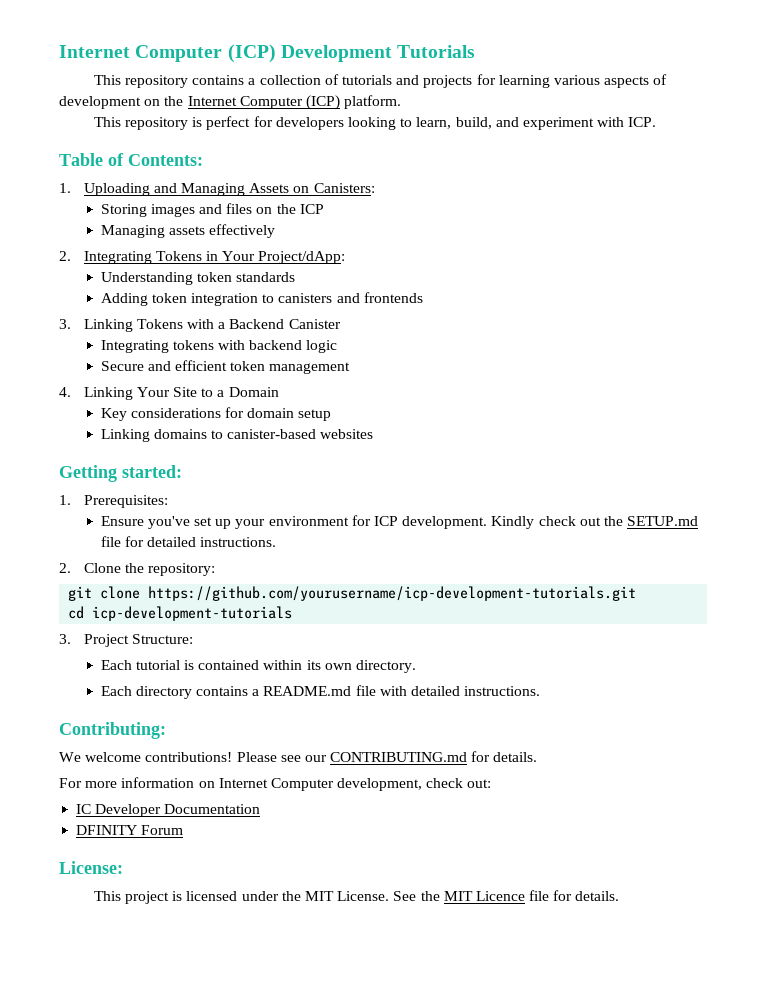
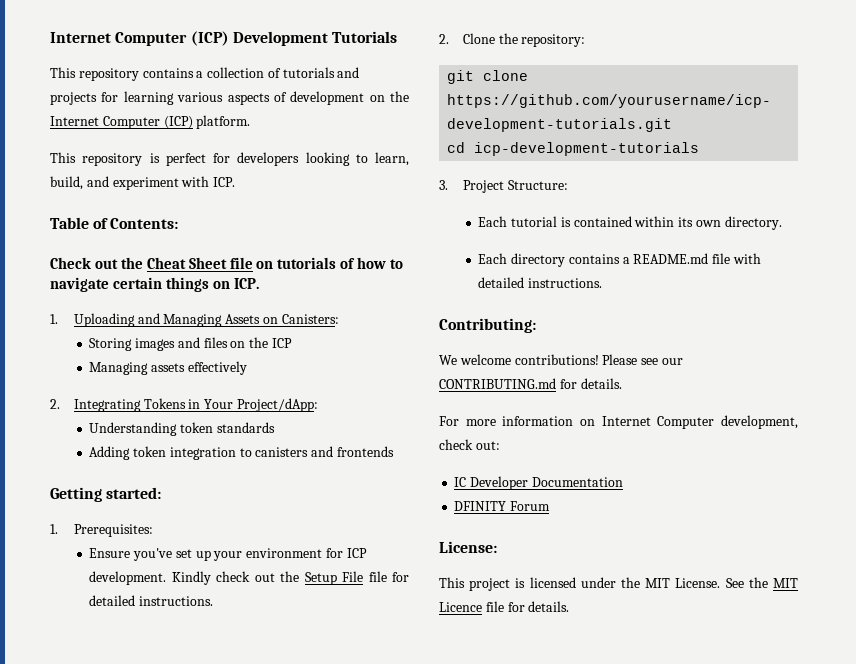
+ Check out the Cheat Sheet file on tutorials of how to navigate certain things on ICP.
- 3. Linking Tokens with a Backend Canister
- Integrating tokens with backend logic
- Secure and efficient token management
- 4. Linking Your Site to a Domain
- Key considerations for domain setup
- Linking domains to canister-based websites
- Kindly check out the SETUP.md file for detailed instructions.
+ Kindly check out the Setup File file for detailed instructions.

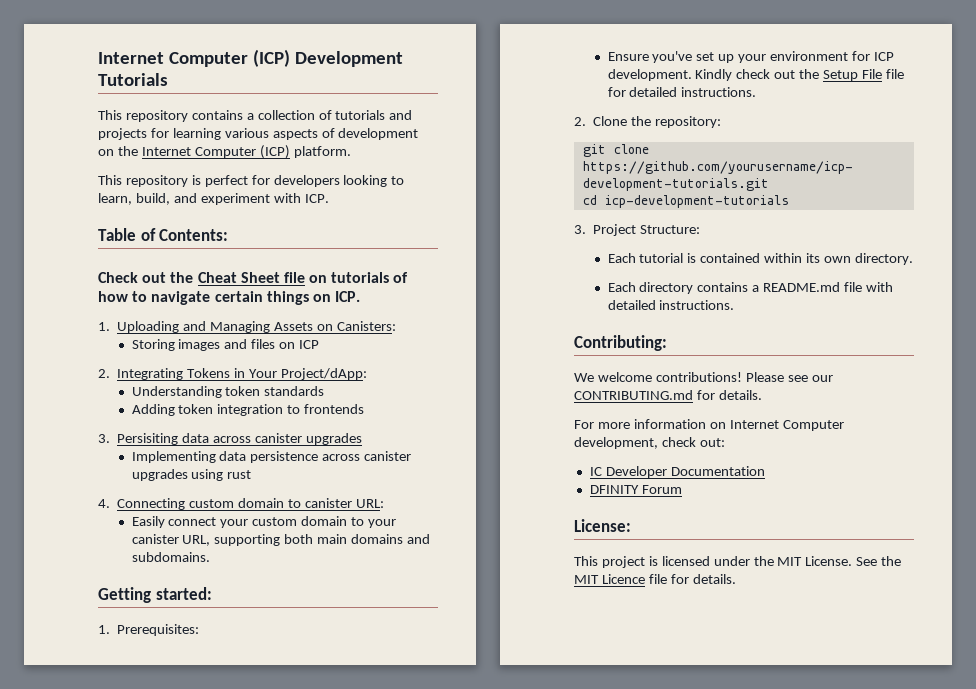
- Storing images and files on the ICP
- Managing assets effectively
+ Storing images and files on ICP
- Adding token integration to canisters and frontends
+ Adding token integration to frontends
+ 3. Persisiting data across canister upgrades
+ Implementing data persistence across canister upgrades using rust
+ 4. Connecting custom domain to canister URL:
+ Easily connect your custom domain to your canister URL, supporting both main domains and subdomains.

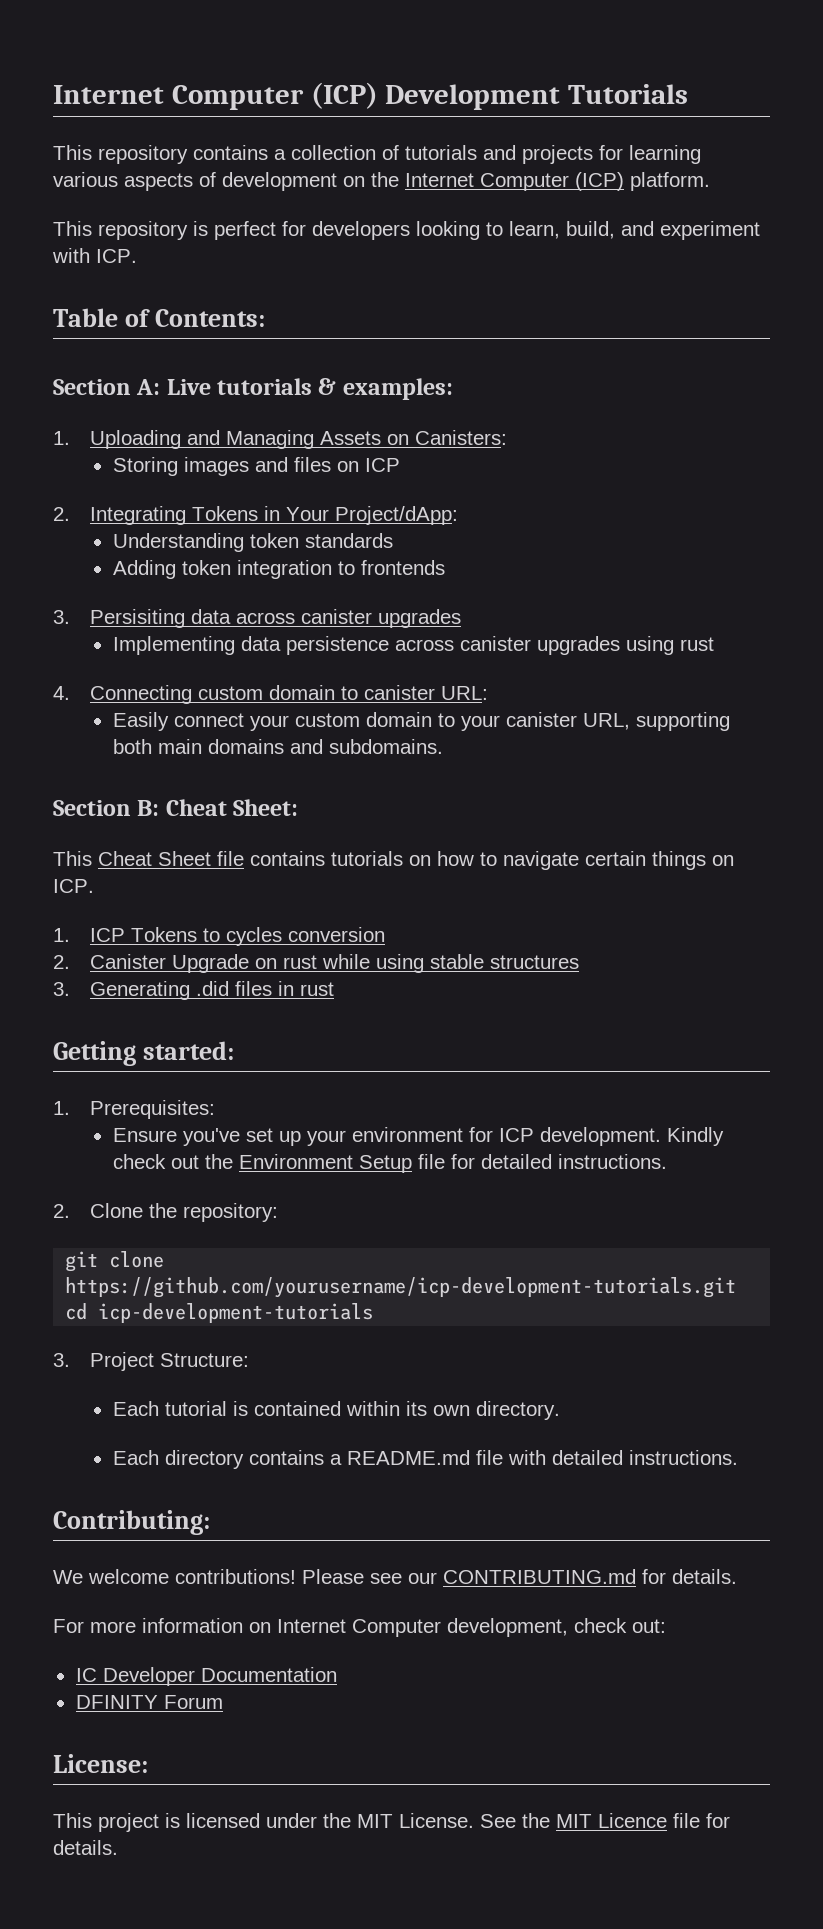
- Check out the Cheat Sheet file on tutorials of how to navigate certain things on ICP.
+ Section A: Live tutorials & examples:
+ Section B: Cheat Sheet:
+ This Cheat Sheet file contains tutorials on how to navigate certain things on ICP.
+ 1. ICP Tokens to cycles conversion
+ 2. Canister Upgrade on rust while using stable structures
+ 3. Generating .did files in rust
- Kindly check out the Setup File file for detailed instructions.
+ Kindly check out the Environment Setup file for detailed instructions.

